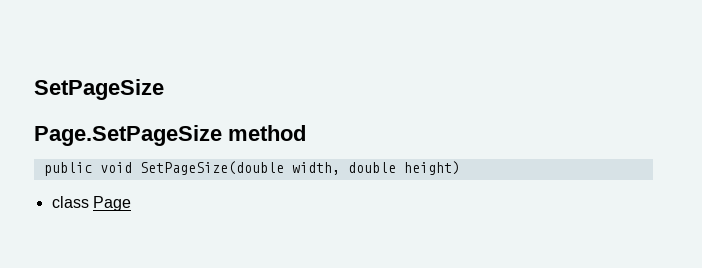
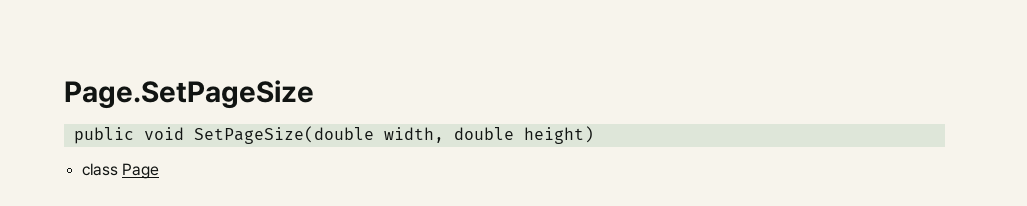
- SetPageSize
- Page.SetPageSize method
+ Page.SetPageSize

